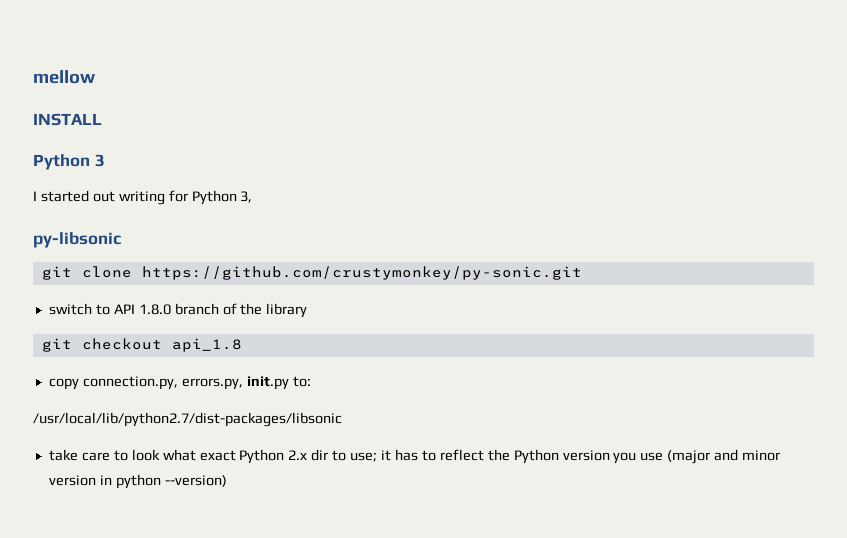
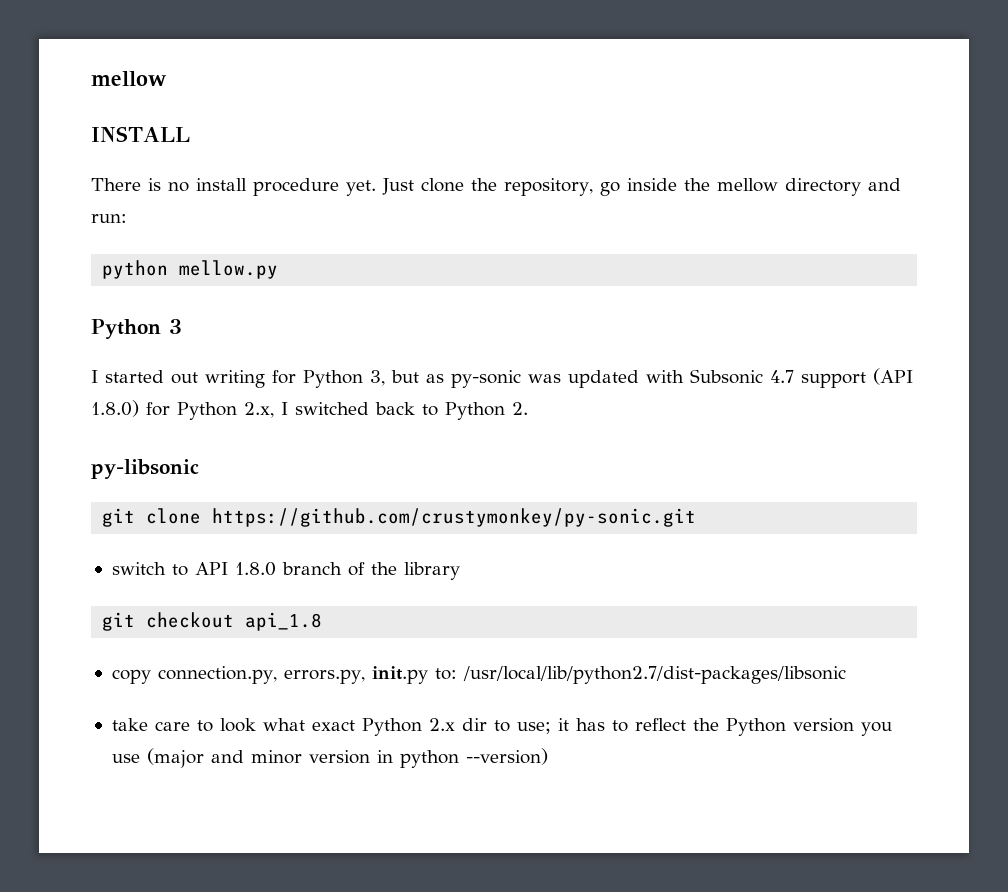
+ There is no install procedure yet. Just clone the repository, go inside the mellow directory and run:
+ python mellow.py
- I started out writing for Python 3,
+ I started out writing for Python 3, but as py-sonic was updated with Subsonic 4.7 support (API 1.8.0) for Python 2.x, I switched back to Python 2.
- copy connection.py, errors.py, init.py to:
- /usr/local/lib/python2.7/dist-packages/libsonic
+ copy connection.py, errors.py, init.py to: /usr/local/lib/python2.7/dist-packages/libsonic

